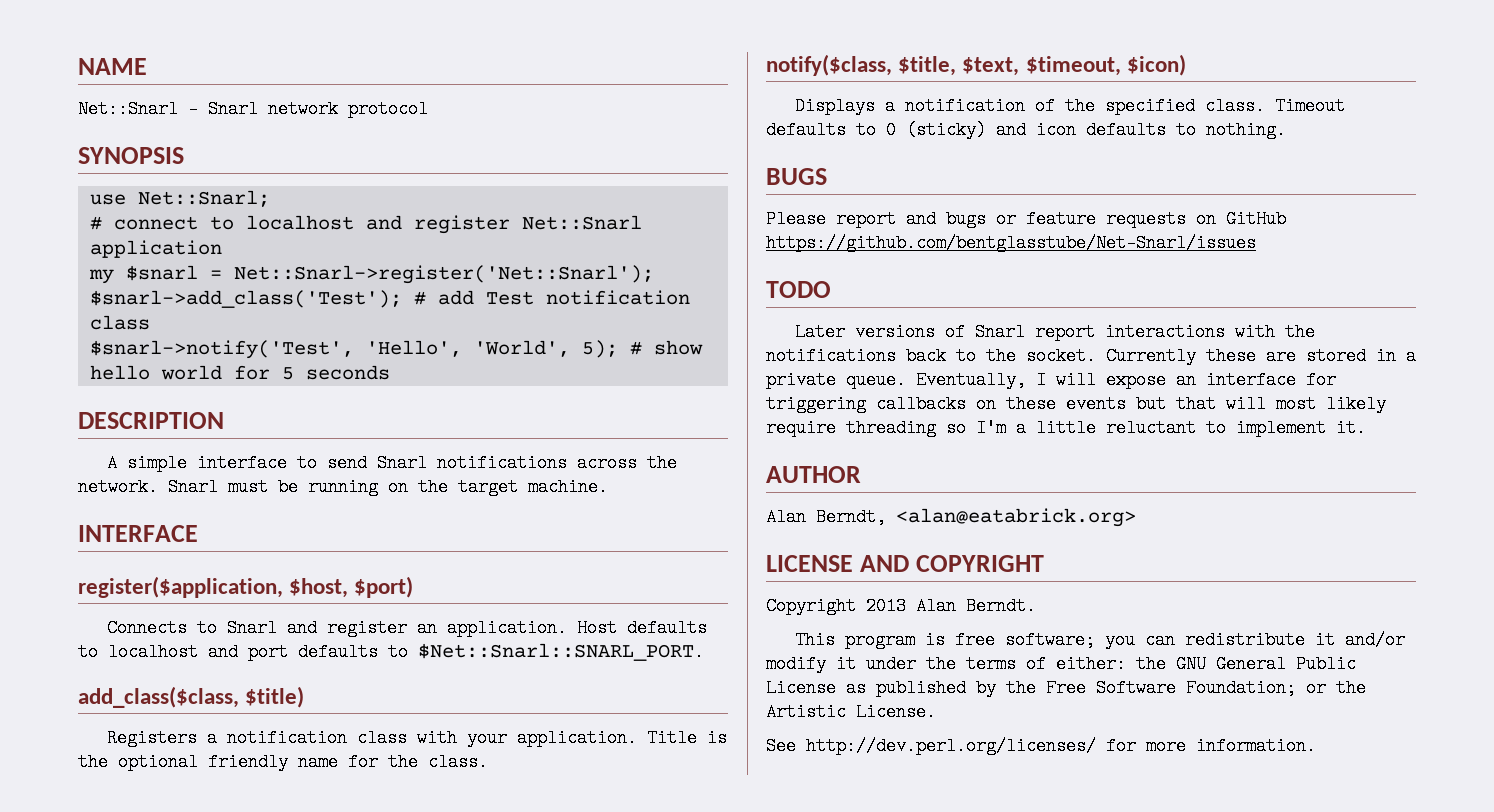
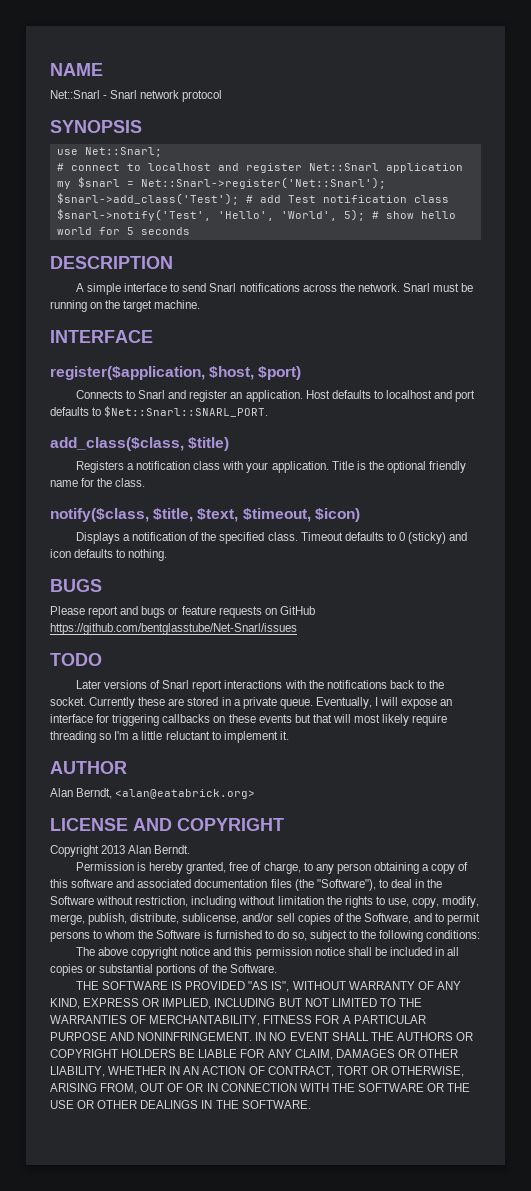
- This program is free software; you can redistribute it and/or modify it under the terms of either: the GNU General Public License as published by the Free Software Foundation; or the Artistic License.
- See http://dev.perl.org/licenses/ for more information.
+ Permission is hereby granted, free of charge, to any person obtaining a copy of this software and associated documentation files (the "Software"), to deal in the Software without restriction, including without limitation the rights to use, copy, modify, merge, publish, distribute, sublicense, and/or sell copies of the Software, and to permit persons to whom the Software is furnished to do so, subject to the following conditions:
+ The above copyright notice and this permission notice shall be included in all copies or substantial portions of the Software.
+ THE SOFTWARE IS PROVIDED "AS IS", WITHOUT WARRANTY OF ANY KIND, EXPRESS OR IMPLIED, INCLUDING BUT NOT LIMITED TO THE WARRANTIES OF MERCHANTABILITY, FITNESS FOR A PARTICULAR PURPOSE AND NONINFRINGEMENT. IN NO EVENT SHALL THE AUTHORS OR COPYRIGHT HOLDERS BE LIABLE FOR ANY CLAIM, DAMAGES OR OTHER LIABILITY, WHETHER IN AN ACTION OF CONTRACT, TORT OR OTHERWISE, ARISING FROM, OUT OF OR IN CONNECTION WITH THE SOFTWARE OR THE USE OR OTHER DEALINGS IN THE SOFTWARE.

